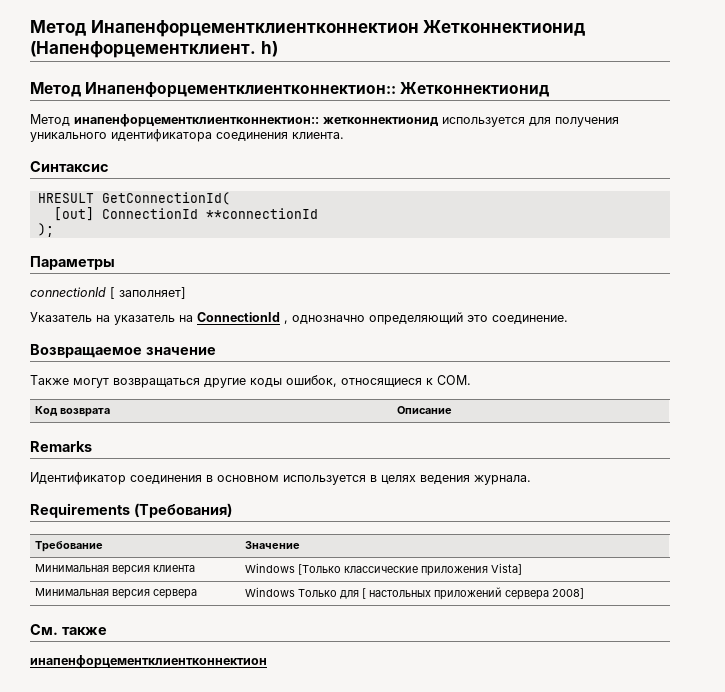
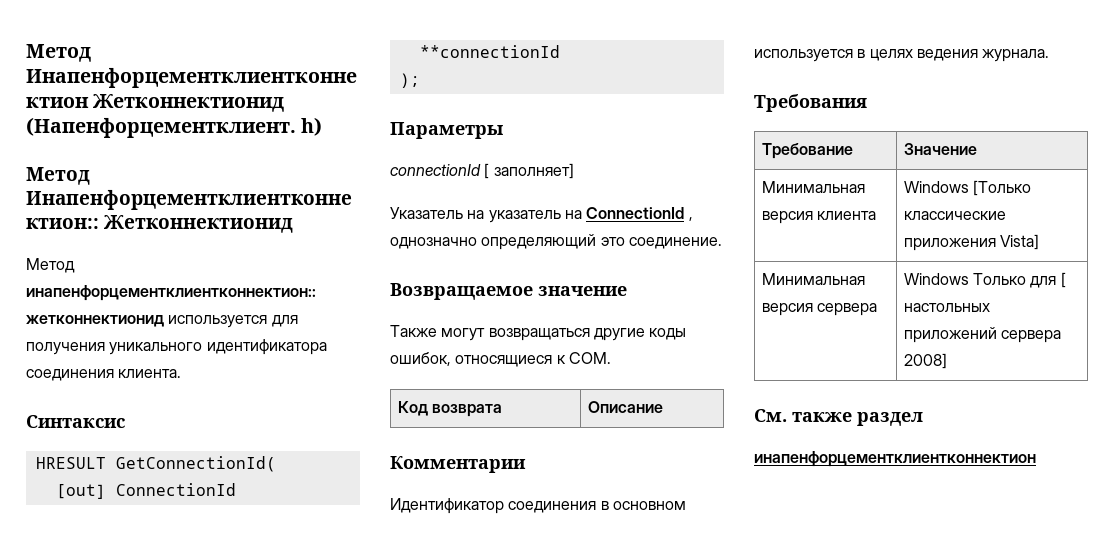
- Remarks
+ Комментарии
- Requirements (Требования)
+ Требования
- См. также
+ См. также раздел

